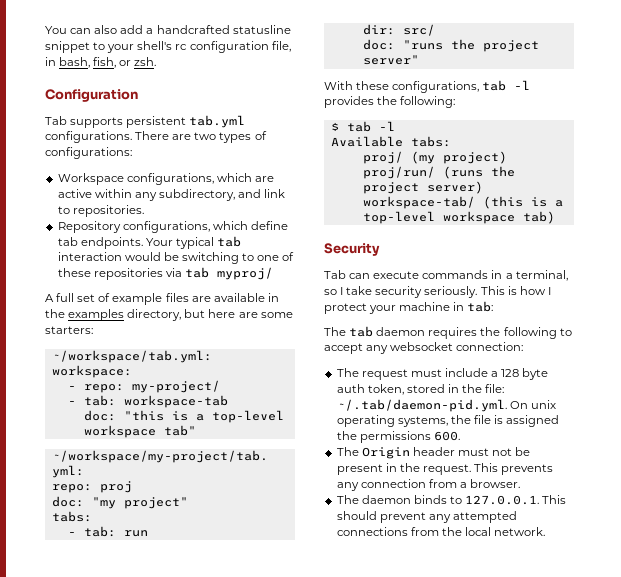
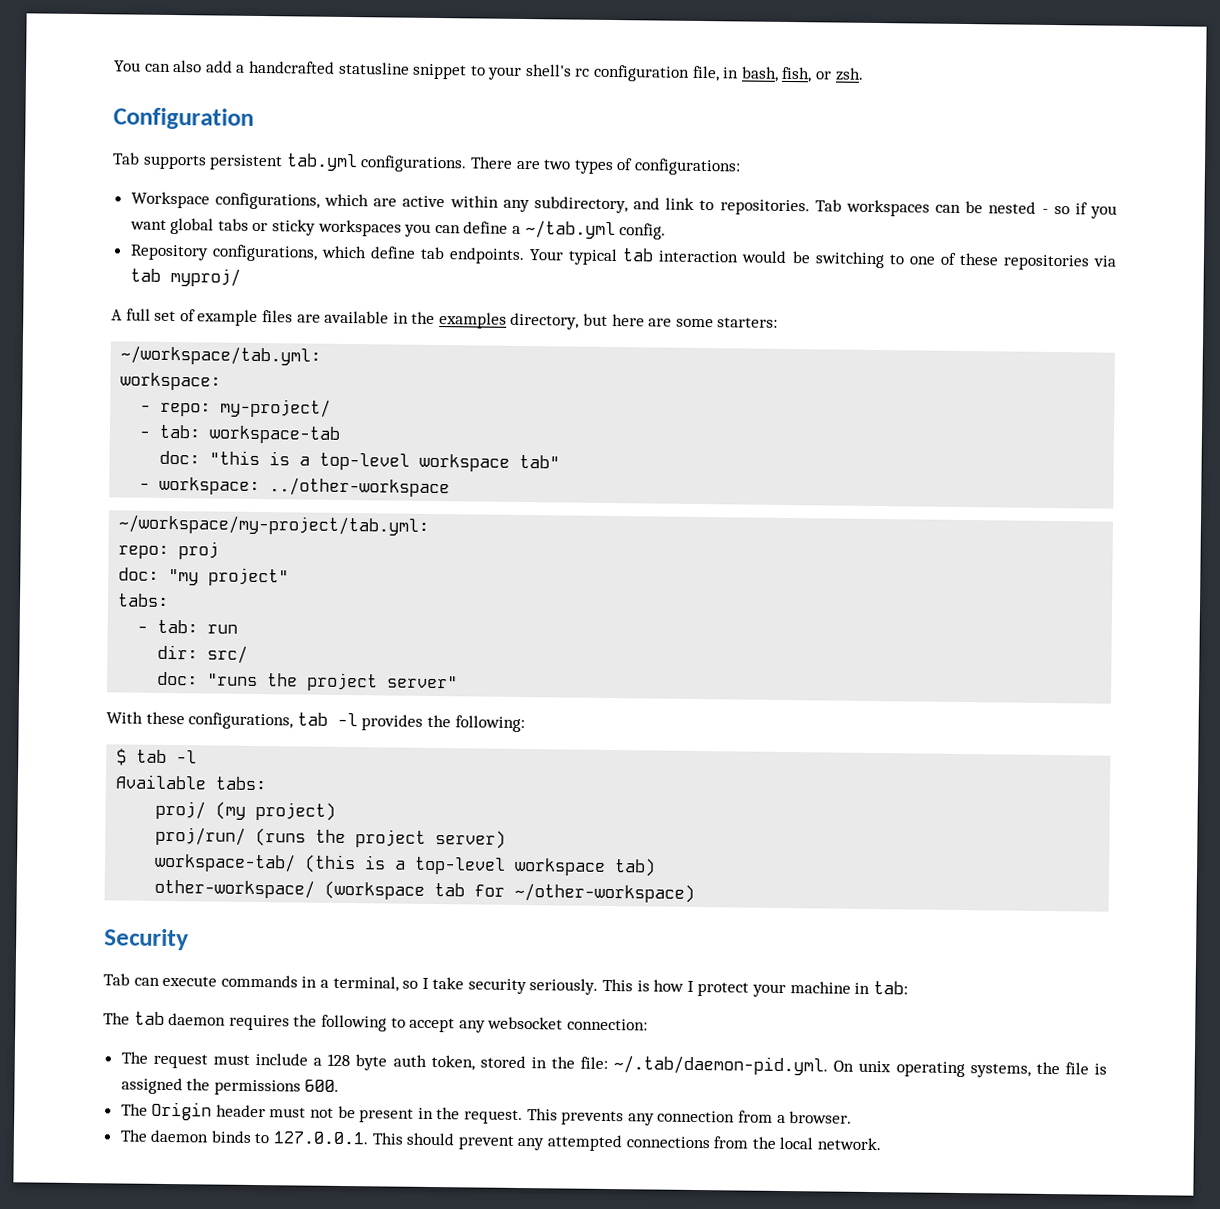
+ Tab workspaces can be nested - so if you want global tabs or sticky workspaces you can define a ~/tab.yml config.
+ - workspace: ../other-workspace
+ other-workspace/ (workspace tab for ~/other-workspace)

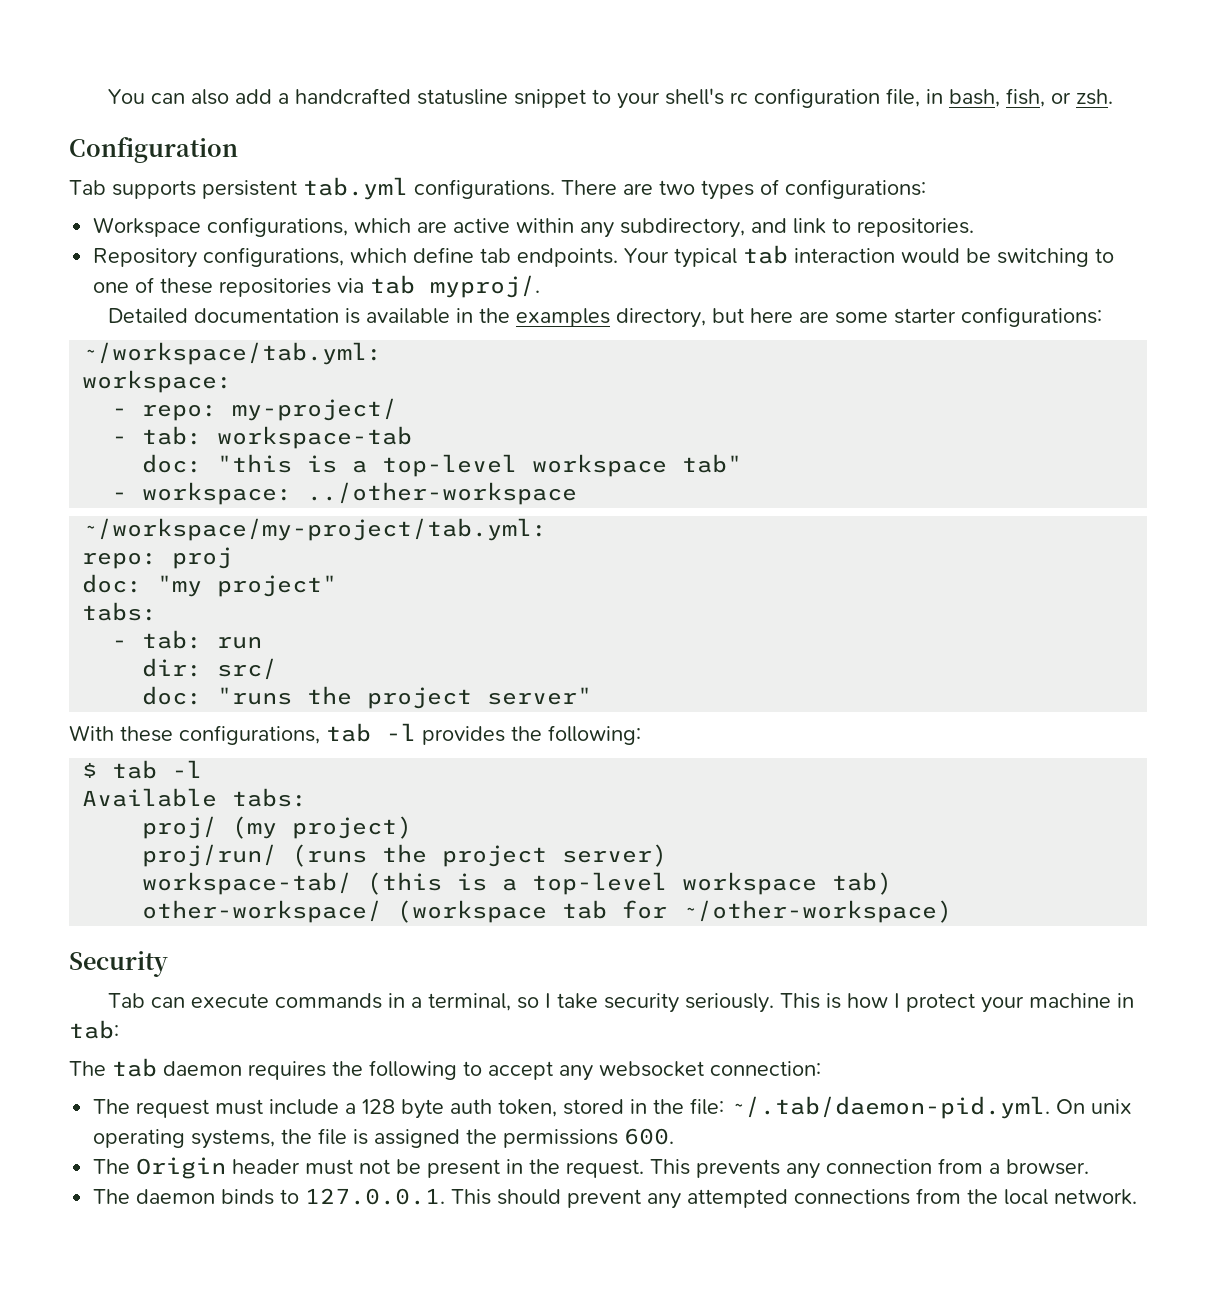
- Tab workspaces can be nested - so if you want global tabs or sticky workspaces you can define a ~/tab.yml config.
- Your typical tab interaction would be switching to one of these repositories via tab myproj/
- A full set of example files are available in the examples directory, but here are some starters:
+ Your typical tab interaction would be switching to one of these repositories via tab myproj/.
+ Detailed documentation is available in the examples directory, but here are some starter configurations:

